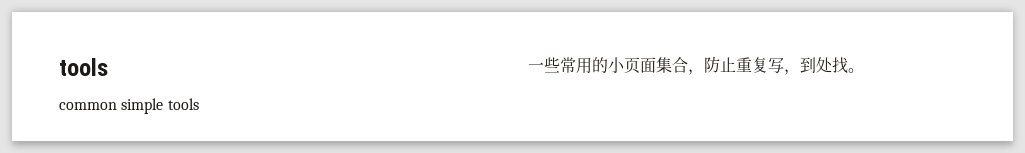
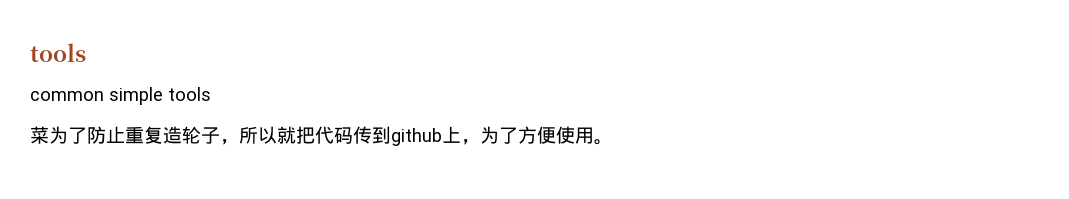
- 一些常用的小页面集合，防止重复写，到处找。
+ 菜为了防止重复造轮子，所以就把代码传到github上，为了方便使用。

